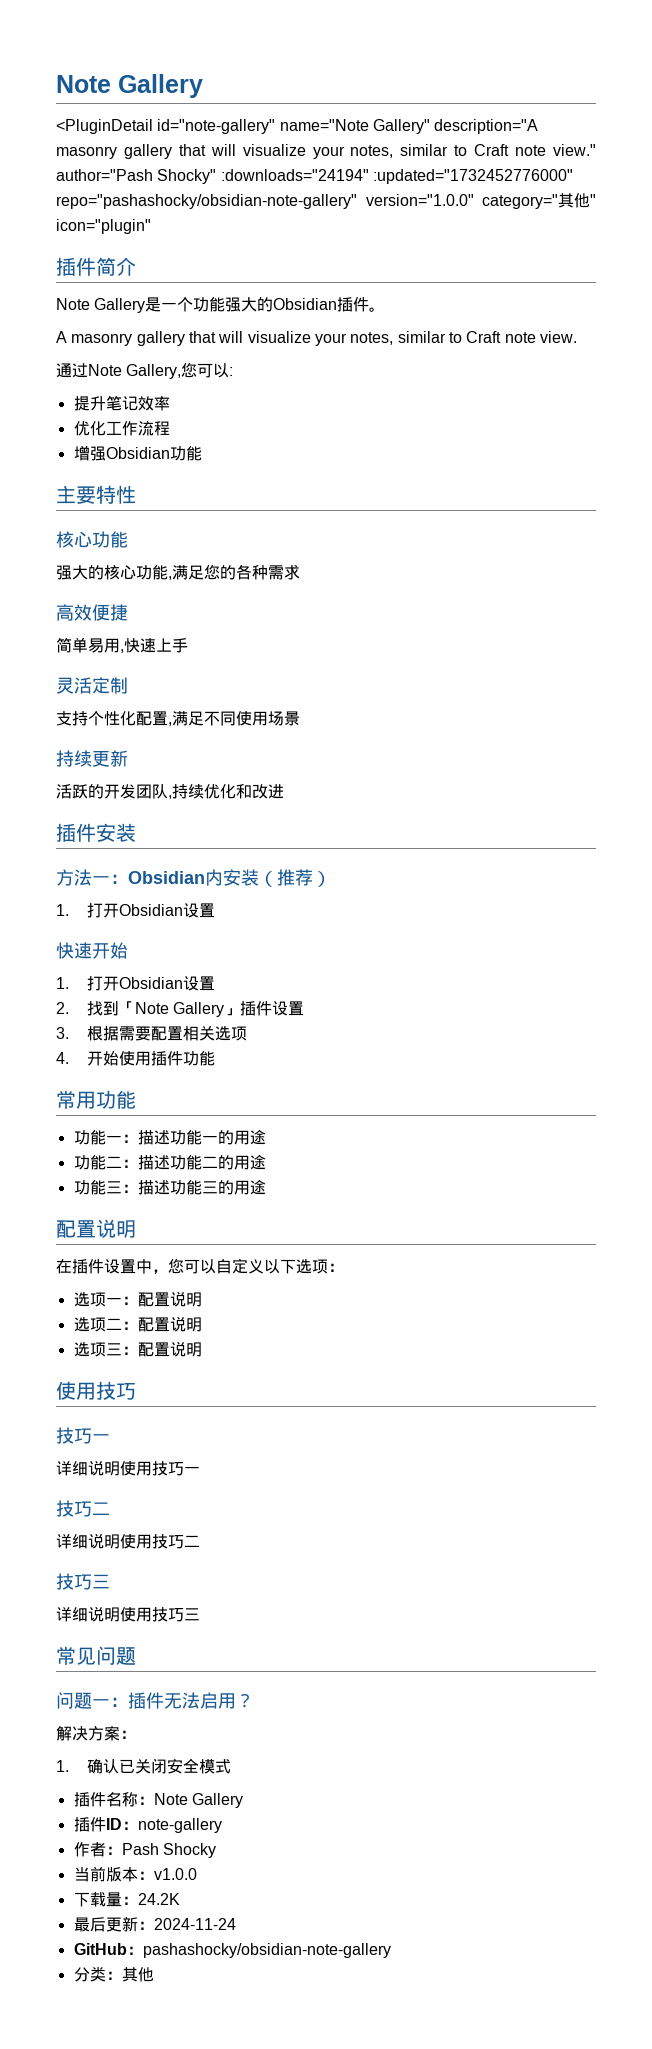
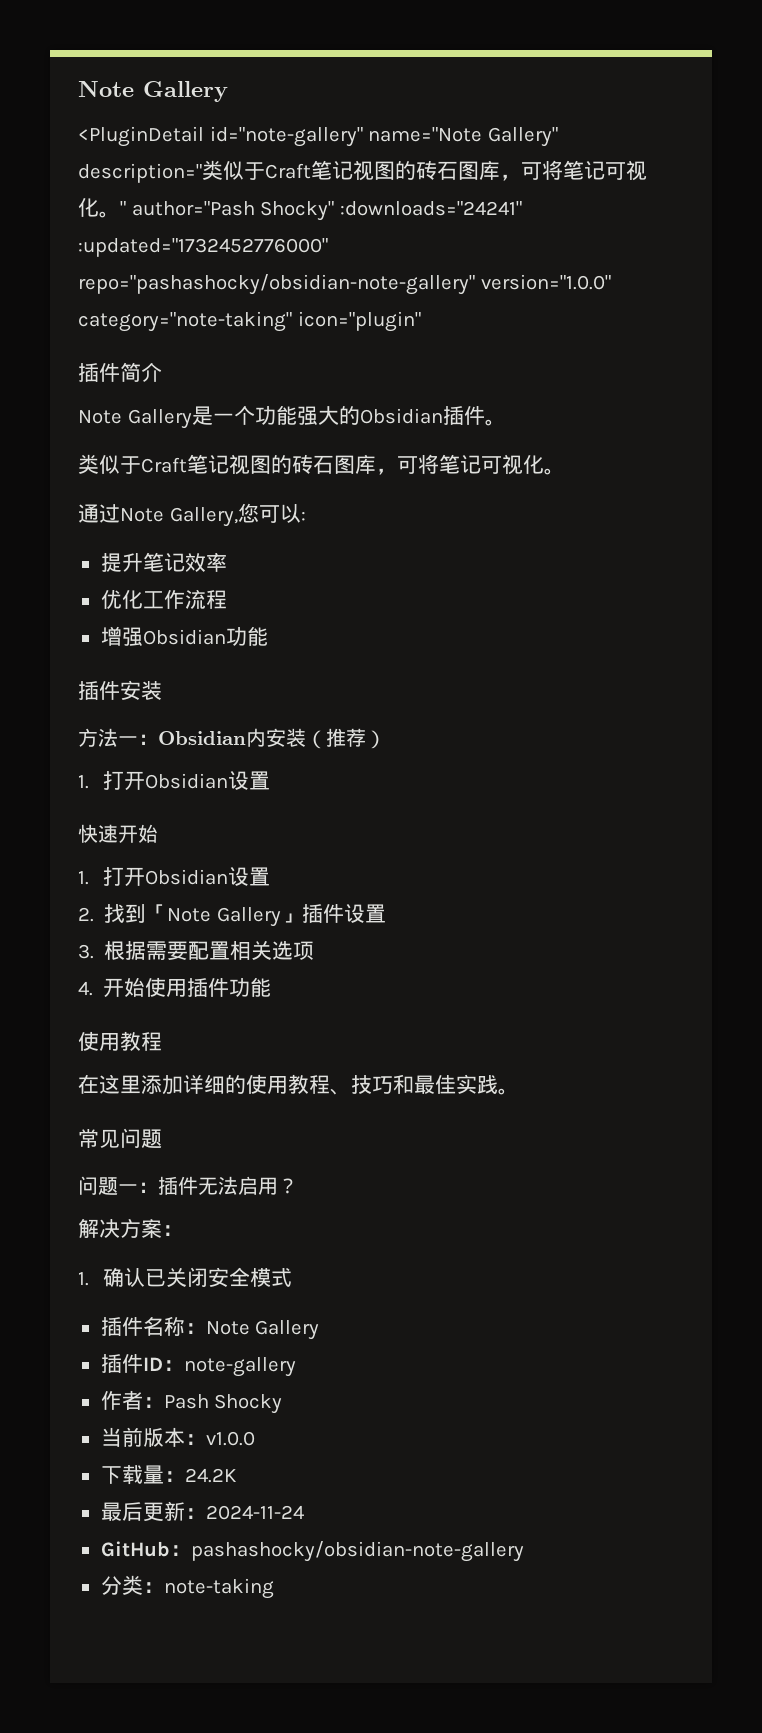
- <PluginDetail id="note-gallery" name="Note Gallery" description="A masonry gallery that will visualize your notes, similar to Craft note view." author="Pash Shocky" :downloads="24194" :updated="1732452776000" repo="pashashocky/obsidian-note-gallery" version="1.0.0" category="其他" icon="plugin"
+ <PluginDetail id="note-gallery" name="Note Gallery" description="类似于Craft笔记视图的砖石图库，可将笔记可视化。" author="Pash Shocky" :downloads="24241" :updated="1732452776000" repo="pashashocky/obsidian-note-gallery" version="1.0.0" category="note-taking" icon="plugin"
  Note Gallery是一个功能强大的Obsidian插件。
- A masonry gallery that will visualize your notes, similar to Craft note view.
+ 类似于Craft笔记视图的砖石图库，可将笔记可视化。
- 主要特性
- 核心功能
- 强大的核心功能,满足您的各种需求
- 高效便捷
- 简单易用,快速上手
- 灵活定制
- 支持个性化配置,满足不同使用场景
- 持续更新
- 活跃的开发团队,持续优化和改进
  4.开始使用插件功能
- 常用功能
- 功能一：描述功能一的用途
- 功能二：描述功能二的用途
- 功能三：描述功能三的用途
- 配置说明
- 在插件设置中，您可以自定义以下选项：
- 选项一：配置说明
- 选项二：配置说明
- 选项三：配置说明
- 使用技巧
- 技巧一
- 详细说明使用技巧一
- 技巧二
- 详细说明使用技巧二
- 技巧三
- 详细说明使用技巧三
+ 使用教程
+ 在这里添加详细的使用教程、技巧和最佳实践。
- 分类：其他
+ 分类：note-taking

